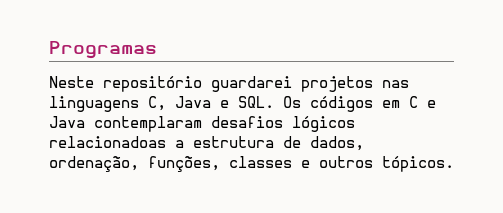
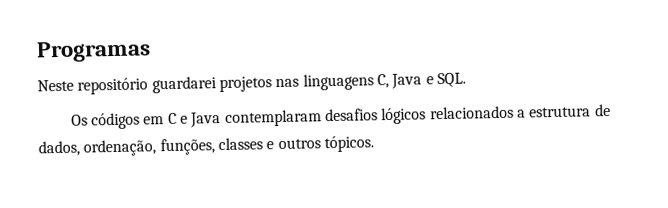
- Neste repositório guardarei projetos nas linguagens C, Java e SQL. Os códigos em C e Java contemplaram desafios lógicos relacionadoas a estrutura de dados, ordenação, funções, classes e outros tópicos.
+ Neste repositório guardarei projetos nas linguagens C, Java e SQL.
+ Os códigos em C e Java contemplaram desafios lógicos relacionados a estrutura de dados, ordenação, funções, classes e outros tópicos.

